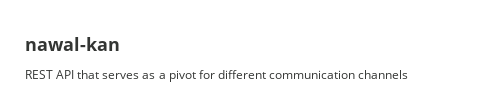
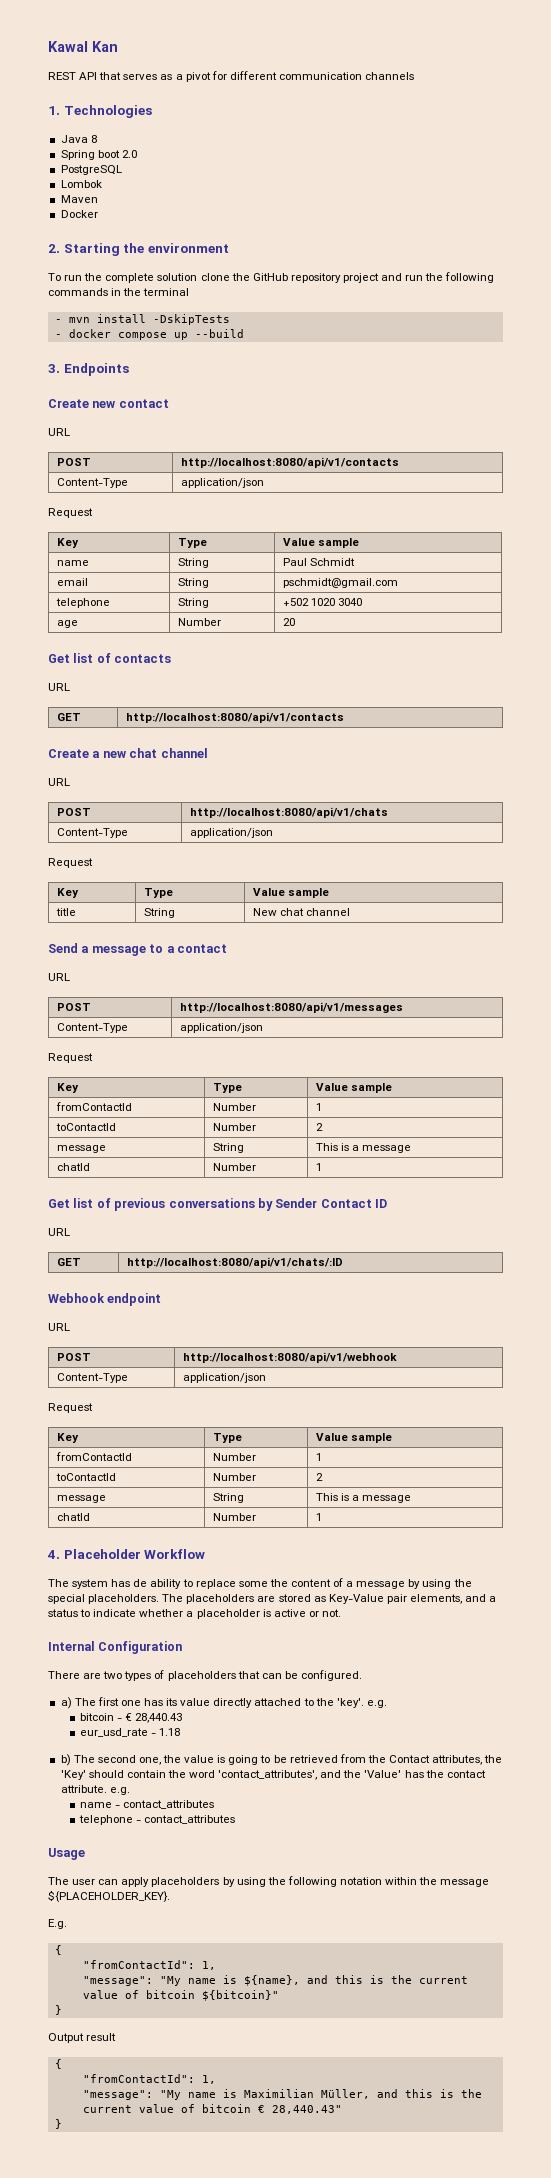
- nawal-kan
+ Kawal Kan
+ 1. Technologies
+ Java 8
+ Spring boot 2.0
+ PostgreSQL
+ Lombok
+ Maven
+ Docker
+ 2. Starting the environment
+ To run the complete solution clone the GitHub repository project and run the following commands in the terminal
+ - mvn install -DskipTests
+ - docker compose up --build
+ 3. Endpoints
+ Create new contact
+ URL
+ POST | http://localhost:8080/api/v1/contacts
+ Content-Type | application/json
+ Request
+ Key | Type | Value sample
+ name | String | Paul Schmidt
+ email | String | pschmidt@gmail.com
+ telephone | String | +502 1020 3040
+ age | Number | 20
+ Get list of contacts
+ URL
+ GET | http://localhost:8080/api/v1/contacts
+ Create a new chat channel
+ URL
+ POST | http://localhost:8080/api/v1/chats
+ Content-Type | application/json
+ Request
+ Key | Type | Value sample
+ title | String | New chat channel
+ Send a message to a contact
+ URL
+ POST | http://localhost:8080/api/v1/messages
+ Content-Type | application/json
+ Request
+ Key | Type | Value sample
+ fromContactId | Number | 1
+ toContactId | Number | 2
+ message | String | This is a message
+ chatId | Number | 1
+ Get list of previous conversations by Sender Contact ID
+ URL
+ GET | http://localhost:8080/api/v1/chats/:ID
+ Webhook endpoint
+ URL
+ POST | http://localhost:8080/api/v1/webhook
+ Content-Type | application/json
+ Request
+ Key | Type | Value sample
+ fromContactId | Number | 1
+ toContactId | Number | 2
+ message | String | This is a message
+ chatId | Number | 1
+ 4. Placeholder Workflow
+ The system has de ability to replace some the content of a message by using the special placeholders. The placeholders are stored as Key-Value pair elements, and a status to indicate whether a placeholder is active or not.
+ Internal Configuration
+ There are two types of placeholders that can be configured.
+ a) The first one has its value directly attached to the 'key'. e.g.
+ bitcoin - € 28,440.43
+ eur_usd_rate - 1.18
+ b) The second one, the value is going to be retrieved from the Contact attributes, the 'Key' should contain the word 'contact_attributes', and the 'Value' has the contact attribute. e.g.
+ name - contact_attributes
+ telephone - contact_attributes
+ Usage
+ The user can apply placeholders by using the following notation within the message ${PLACEHOLDER_KEY}.
+ E.g.
+ {
+ "fromContactId": 1,
+ "message": "My name is ${name}, and this is the current value of bitcoin ${bitcoin}"
+ }
+ Output result
+ {
+ "fromContactId": 1,
+ "message": "My name is Maximilian Müller, and this is the current value of bitcoin € 28,440.43"
+ }

